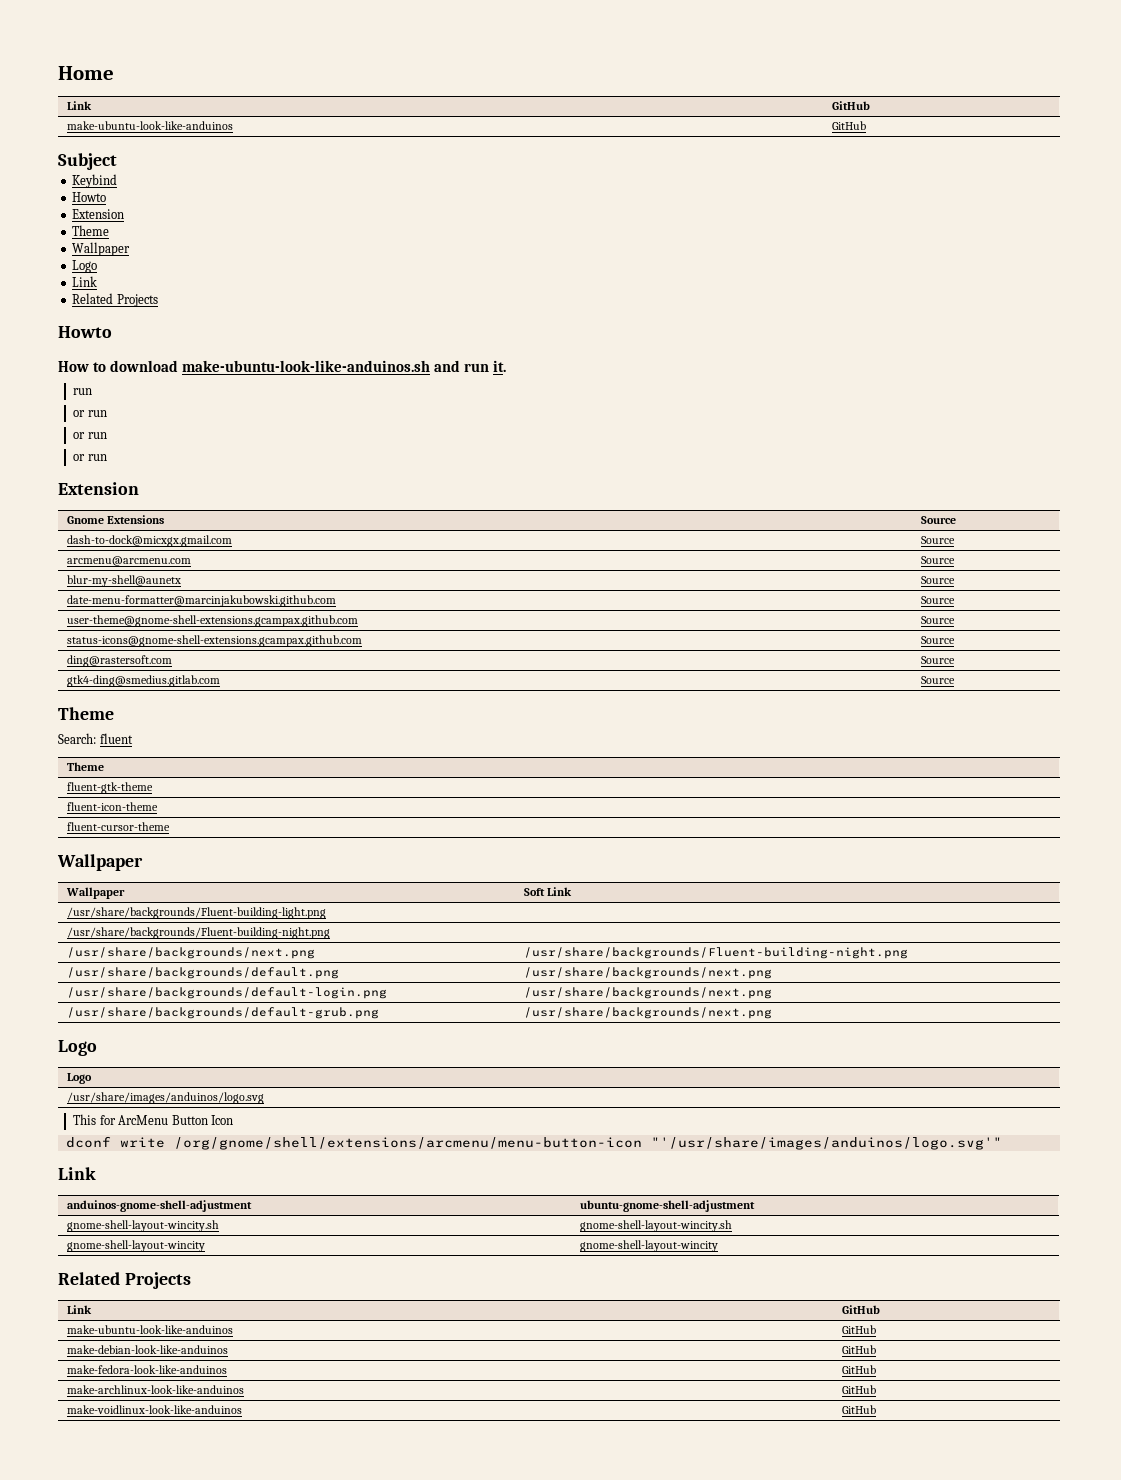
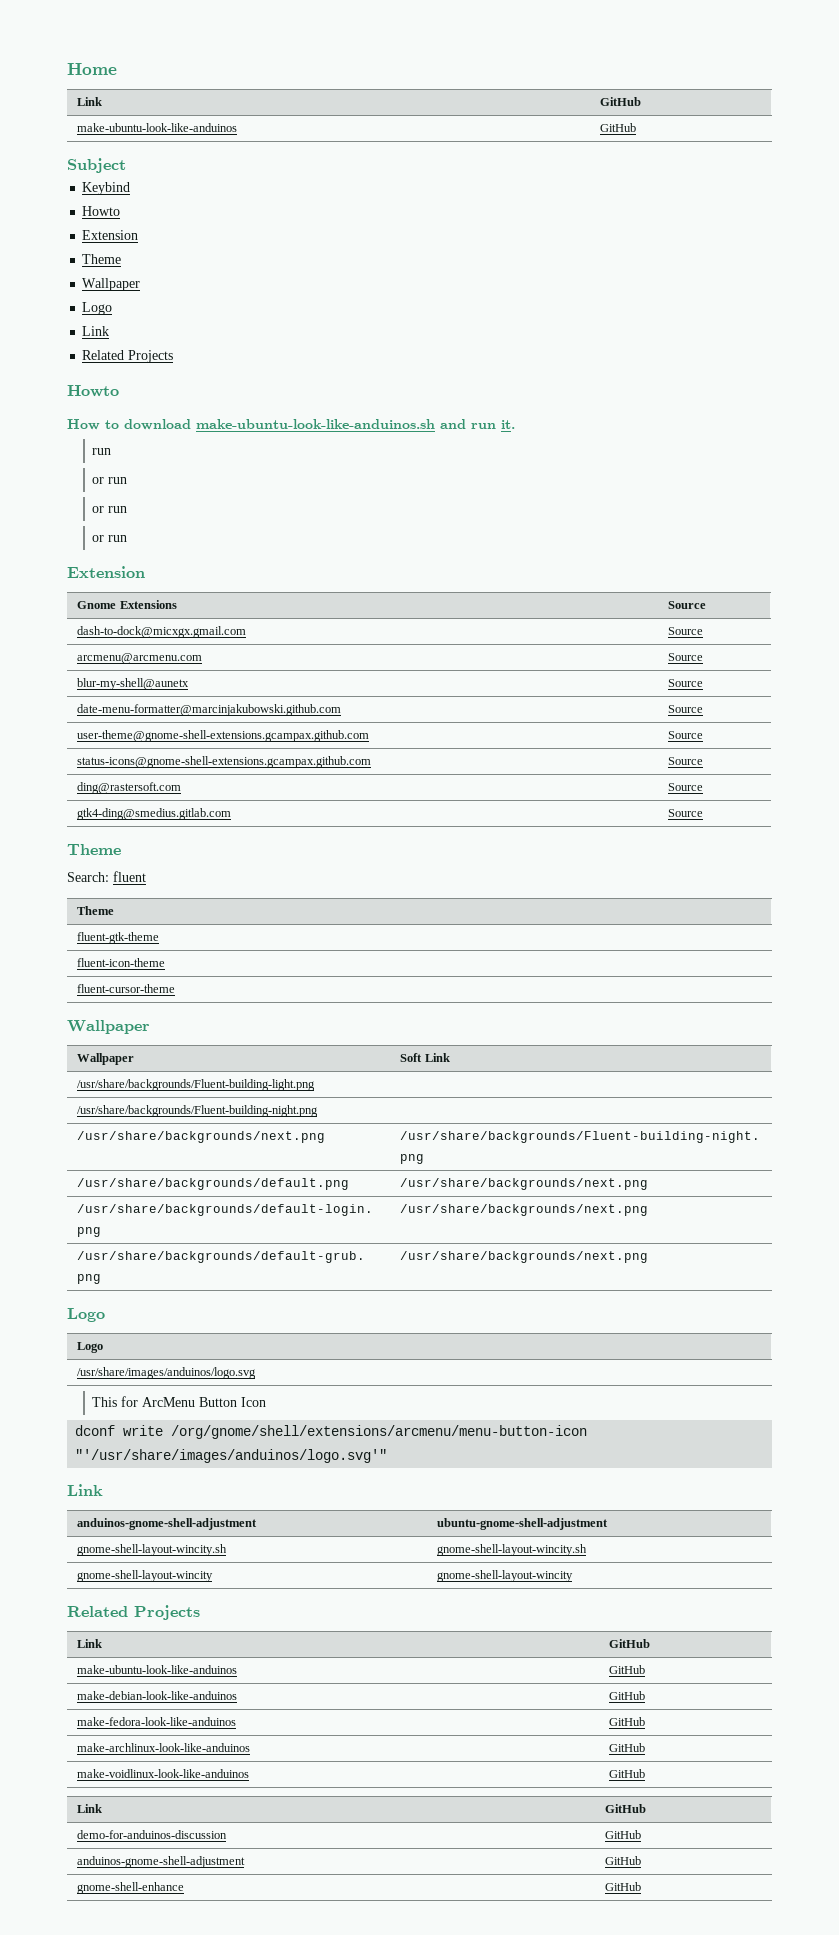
  make-voidlinux-look-like-anduinos | GitHub
+ Link | GitHub
+ demo-for-anduinos-discussion | GitHub
+ anduinos-gnome-shell-adjustment | GitHub
+ gnome-shell-enhance | GitHub

